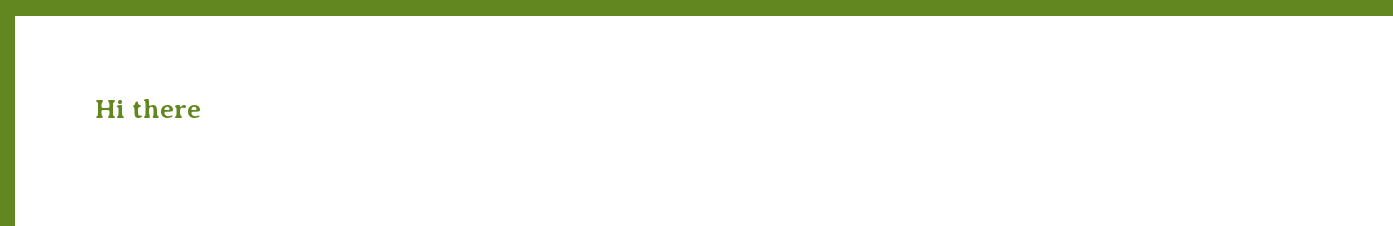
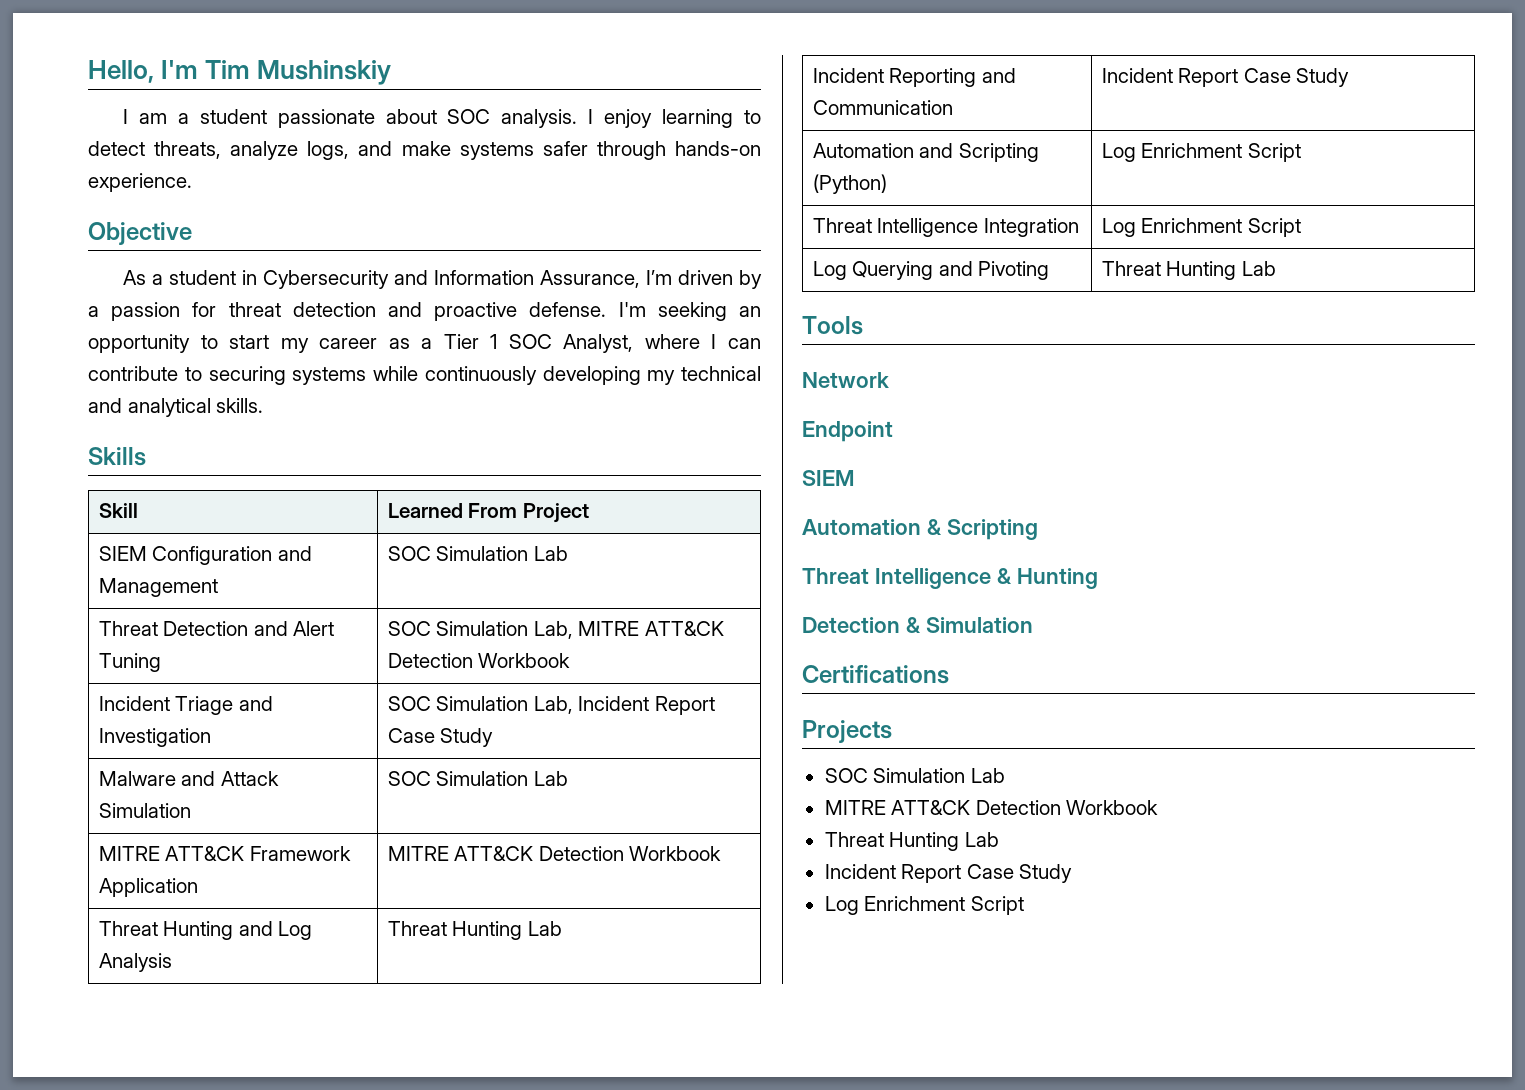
- Hi there
+ Hello, I'm Tim Mushinskiy
+ I am a student passionate about SOC analysis. I enjoy learning to detect threats, analyze logs, and make systems safer through hands-on experience.
+ Objective
+ As a student in Cybersecurity and Information Assurance, I’m driven by a passion for threat detection and proactive defense. I'm seeking an opportunity to start my career as a Tier 1 SOC Analyst, where I can contribute to securing systems while continuously developing my technical and analytical skills.
+ Skills
+ Skill | Learned From Project
+ SIEM Configuration and Management | SOC Simulation Lab
+ Threat Detection and Alert Tuning | SOC Simulation Lab, MITRE ATT&CK Detection Workbook
+ Incident Triage and Investigation | SOC Simulation Lab, Incident Report Case Study
+ Malware and Attack Simulation | SOC Simulation Lab
+ MITRE ATT&CK Framework Application | MITRE ATT&CK Detection Workbook
+ Threat Hunting and Log Analysis | Threat Hunting Lab
+ Incident Reporting and Communication | Incident Report Case Study
+ Automation and Scripting (Python) | Log Enrichment Script
+ Threat Intelligence Integration | Log Enrichment Script
+ Log Querying and Pivoting | Threat Hunting Lab
+ Tools
+ Network
+ Endpoint
+ SIEM
+ Automation & Scripting
+ Threat Intelligence & Hunting
+ Detection & Simulation
+ Certifications
+ Projects
+ SOC Simulation Lab
+ MITRE ATT&CK Detection Workbook
+ Threat Hunting Lab
+ Incident Report Case Study
+ Log Enrichment Script

